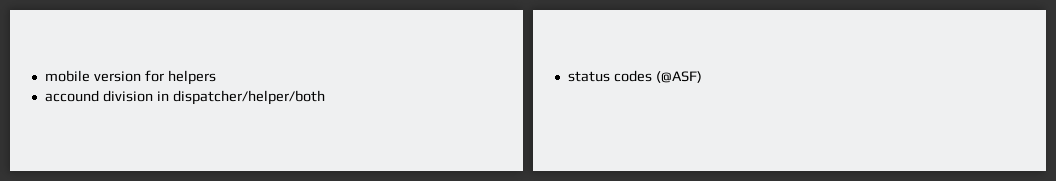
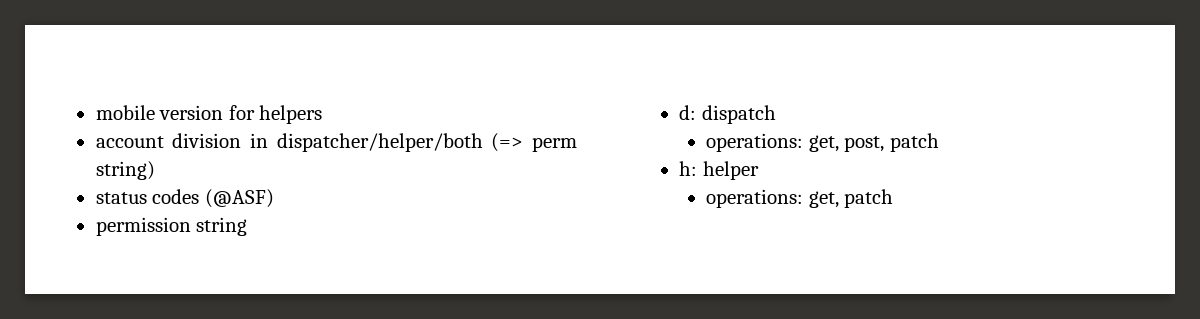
- accound division in dispatcher/helper/both
+ account division in dispatcher/helper/both (=> perm string)
+ permission string
+ d: dispatch
+ operations: get, post, patch
+ h: helper
+ operations: get, patch

